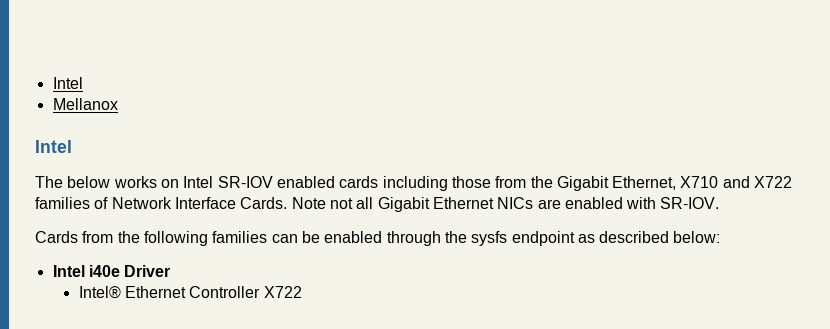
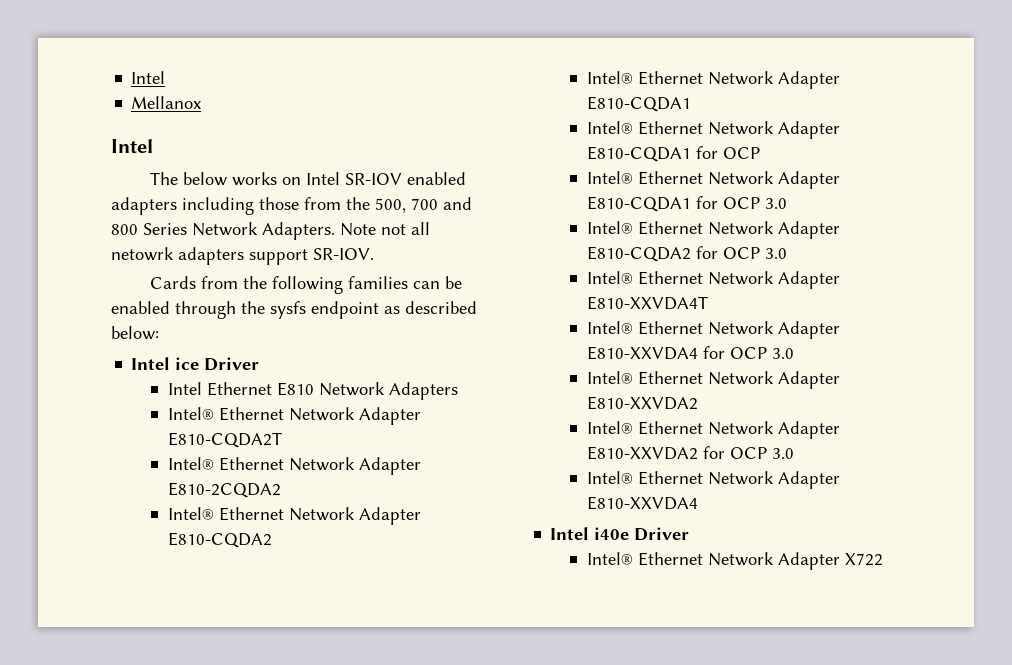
- The below works on Intel SR-IOV enabled cards including those from the Gigabit Ethernet, X710 and X722 families of Network Interface Cards. Note not all Gigabit Ethernet NICs are enabled with SR-IOV.
+ The below works on Intel SR-IOV enabled adapters including those from the 500, 700 and 800 Series Network Adapters. Note not all netowrk adapters support SR-IOV.
+ Intel ice Driver
+ Intel Ethernet E810 Network Adapters
+ Intel® Ethernet Network Adapter E810-CQDA2T
+ Intel® Ethernet Network Adapter E810-2CQDA2
+ Intel® Ethernet Network Adapter E810-CQDA2
+ Intel® Ethernet Network Adapter E810-CQDA1
+ Intel® Ethernet Network Adapter E810-CQDA1 for OCP
+ Intel® Ethernet Network Adapter E810-CQDA1 for OCP 3.0
+ Intel® Ethernet Network Adapter E810-CQDA2 for OCP 3.0
+ Intel® Ethernet Network Adapter E810-XXVDA4T
+ Intel® Ethernet Network Adapter E810-XXVDA4 for OCP 3.0
+ Intel® Ethernet Network Adapter E810-XXVDA2
+ Intel® Ethernet Network Adapter E810-XXVDA2 for OCP 3.0
+ Intel® Ethernet Network Adapter E810-XXVDA4
- Intel® Ethernet Controller X722
+ Intel® Ethernet Network Adapter X722

